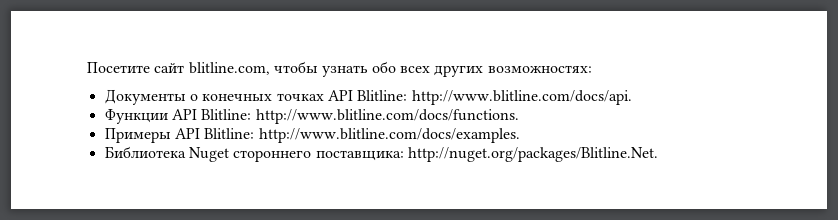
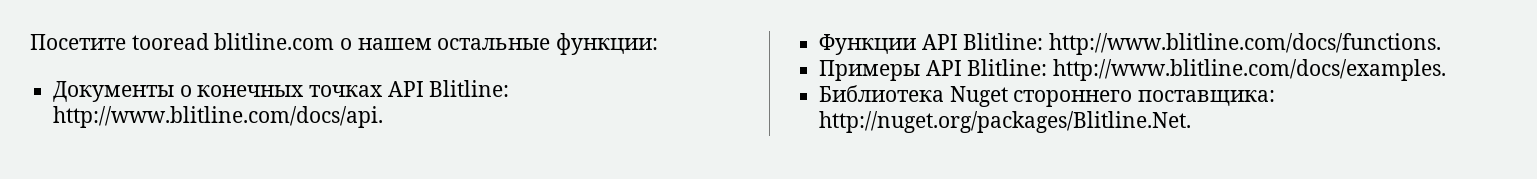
- Посетите сайт blitline.com, чтобы узнать обо всех других возможностях:
+ Посетите tooread blitline.com о нашем остальные функции:

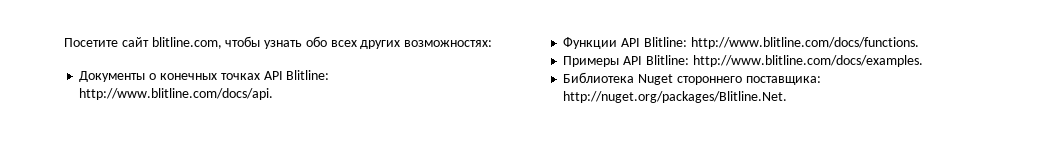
- Посетите tooread blitline.com о нашем остальные функции:
+ Посетите сайт blitline.com, чтобы узнать обо всех других возможностях:

